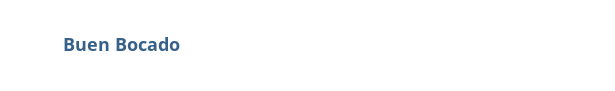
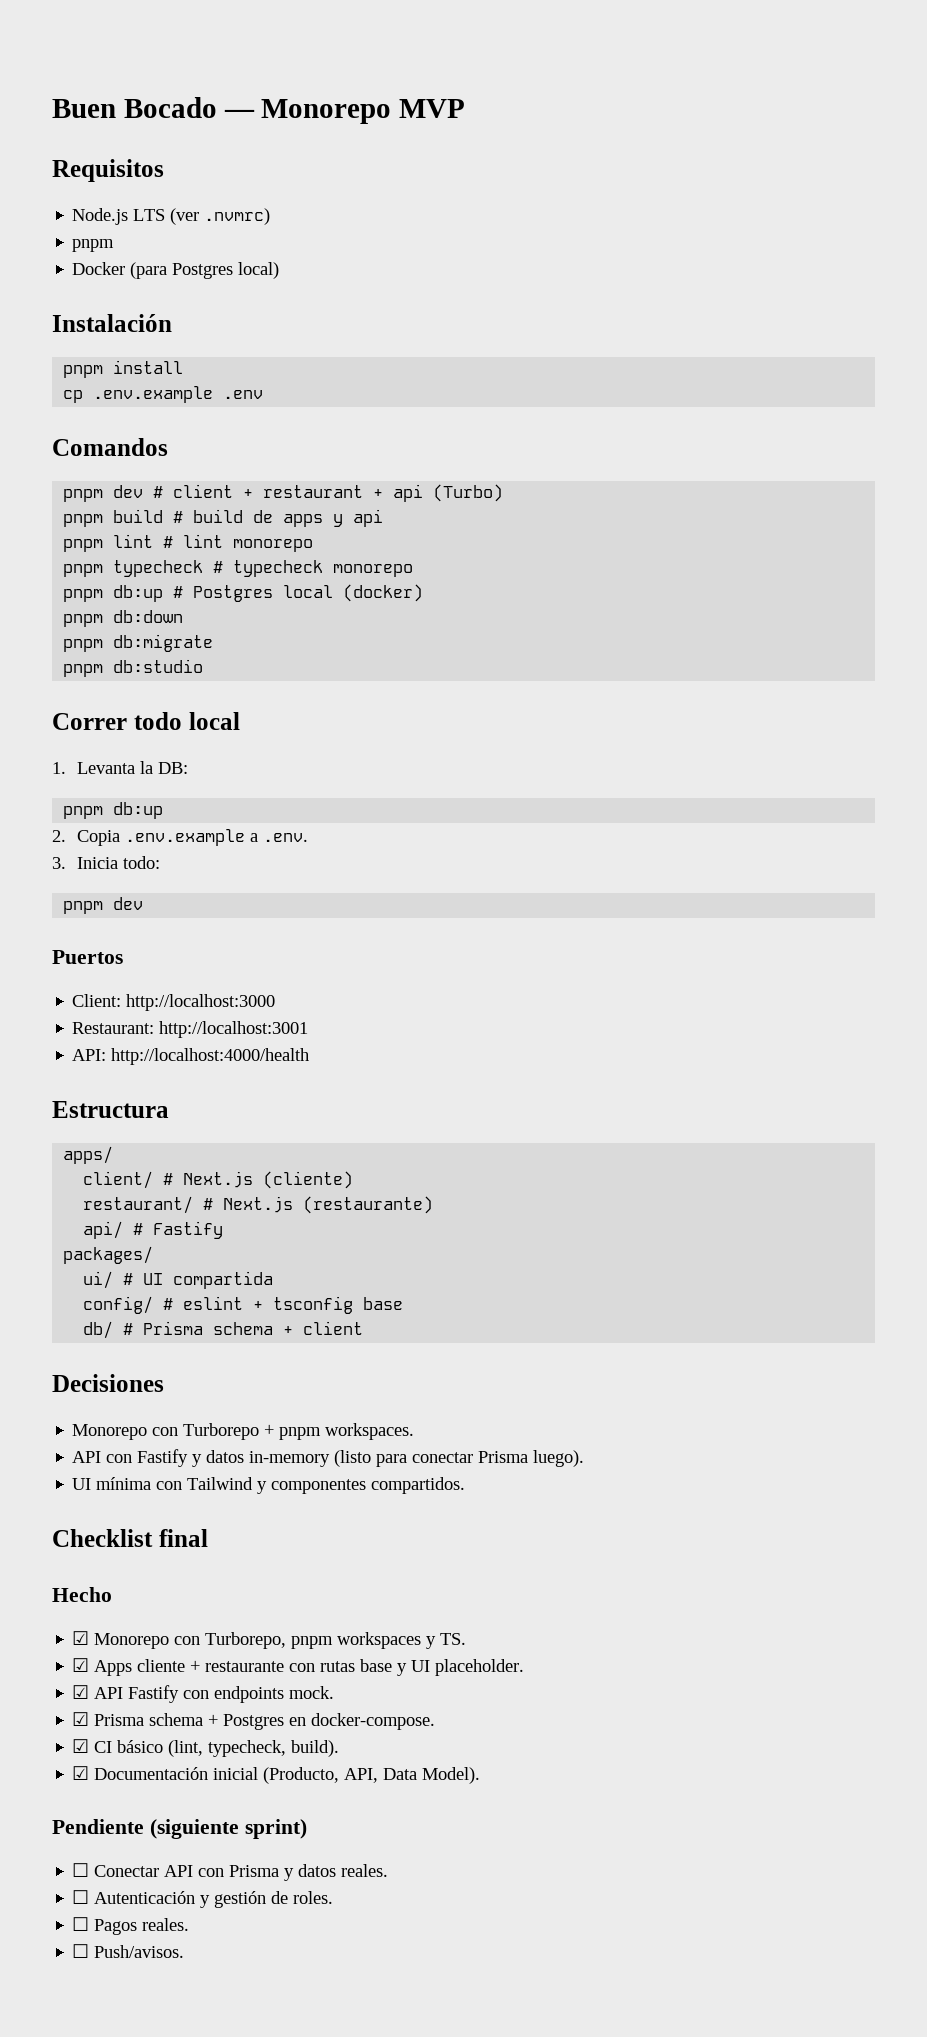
- Buen Bocado
+ Buen Bocado — Monorepo MVP
+ Requisitos
+ Node.js LTS (ver .nvmrc)
+ pnpm
+ Docker (para Postgres local)
+ Instalación
+ pnpm install
+ cp .env.example .env
+ Comandos
+ pnpm dev # client + restaurant + api (Turbo)
+ pnpm build # build de apps y api
+ pnpm lint # lint monorepo
+ pnpm typecheck # typecheck monorepo
+ pnpm db:up # Postgres local (docker)
+ pnpm db:down
+ pnpm db:migrate
+ pnpm db:studio
+ Correr todo local
+ 1. Levanta la DB:
+ pnpm db:up
+ 2. Copia .env.example a .env.
+ 3. Inicia todo:
+ pnpm dev
+ Puertos
+ Client: http://localhost:3000
+ Restaurant: http://localhost:3001
+ API: http://localhost:4000/health
+ Estructura
+ apps/
+ client/ # Next.js (cliente)
+ restaurant/ # Next.js (restaurante)
+ api/ # Fastify
+ packages/
+ ui/ # UI compartida
+ config/ # eslint + tsconfig base
+ db/ # Prisma schema + client
+ Decisiones
+ Monorepo con Turborepo + pnpm workspaces.
+ API con Fastify y datos in-memory (listo para conectar Prisma luego).
+ UI mínima con Tailwind y componentes compartidos.
+ Checklist final
+ Hecho
+ ☑ Monorepo con Turborepo, pnpm workspaces y TS.
+ ☑ Apps cliente + restaurante con rutas base y UI placeholder.
+ ☑ API Fastify con endpoints mock.
+ ☑ Prisma schema + Postgres en docker-compose.
+ ☑ CI básico (lint, typecheck, build).
+ ☑ Documentación inicial (Producto, API, Data Model).
+ Pendiente (siguiente sprint)
+ ☐ Conectar API con Prisma y datos reales.
+ ☐ Autenticación y gestión de roles.
+ ☐ Pagos reales.
+ ☐ Push/avisos.

